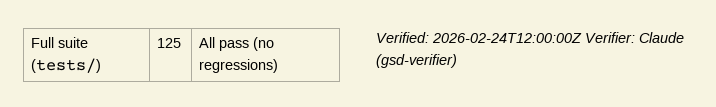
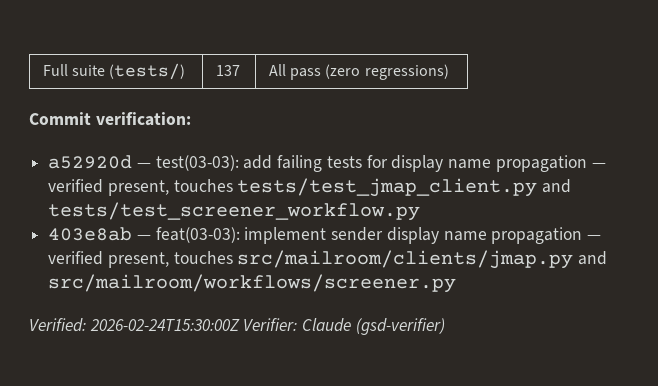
- Full suite (tests/) | 125 | All pass (no regressions)
+ Full suite (tests/) | 137 | All pass (zero regressions)
+ Commit verification:
+ a52920d — test(03-03): add failing tests for display name propagation — verified present, touches tests/test_jmap_client.py and tests/test_screener_workflow.py
+ 403e8ab — feat(03-03): implement sender display name propagation — verified present, touches src/mailroom/clients/jmap.py and src/mailroom/workflows/screener.py
- Verified: 2026-02-24T12:00:00Z Verifier: Claude (gsd-verifier)
+ Verified: 2026-02-24T15:30:00Z Verifier: Claude (gsd-verifier)

